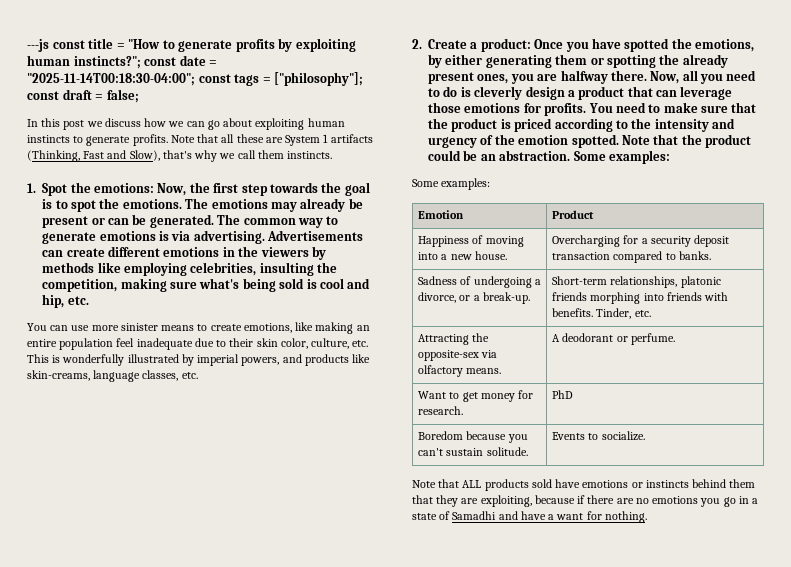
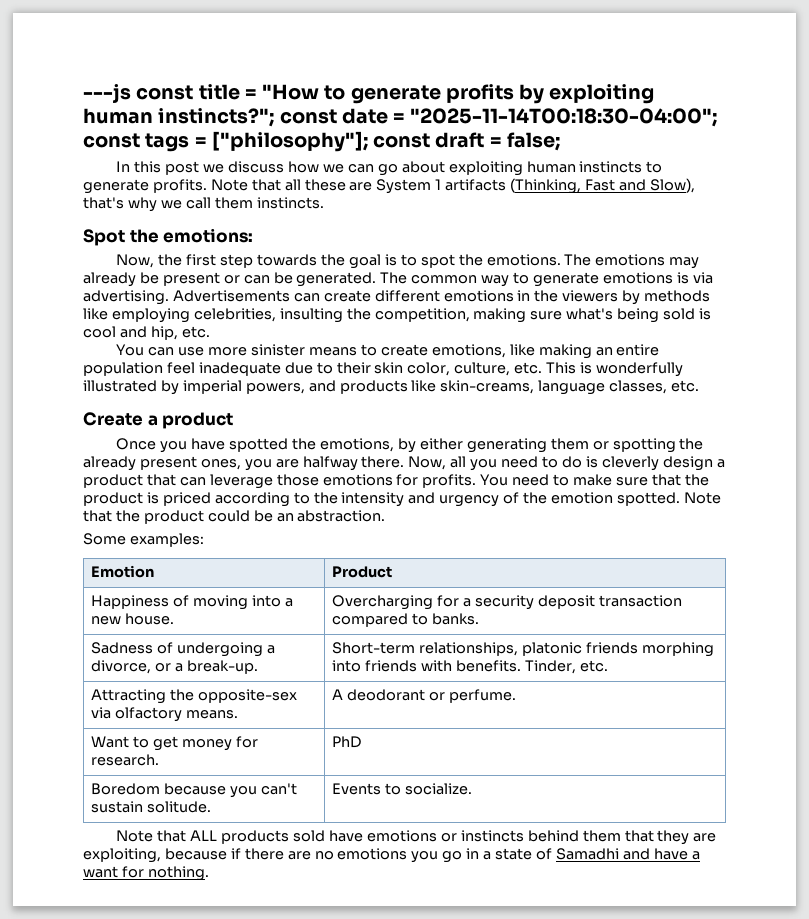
- 1. Spot the emotions: Now, the first step towards the goal is to spot the emotions.
+ Spot the emotions:
+ Now, the first step towards the goal is to spot the emotions.
- 2. Create a product: Once you have spotted the emotions, by either generating them or spotting the already present ones, you are halfway there.
+ Create a product
+ Once you have spotted the emotions, by either generating them or spotting the already present ones, you are halfway there.
- Note that the product could be an abstraction. Some examples:
+ Note that the product could be an abstraction.

